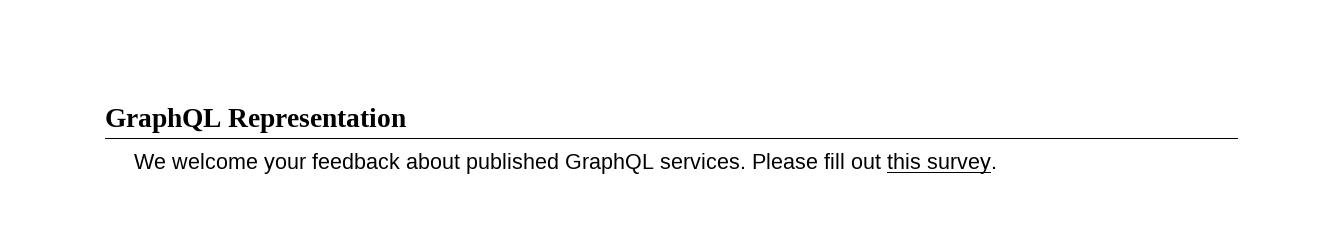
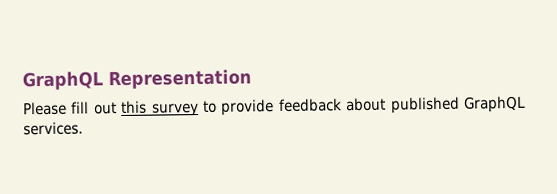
- We welcome your feedback about published GraphQL services. Please fill out this survey.
+ Please fill out this survey to provide feedback about published GraphQL services.

